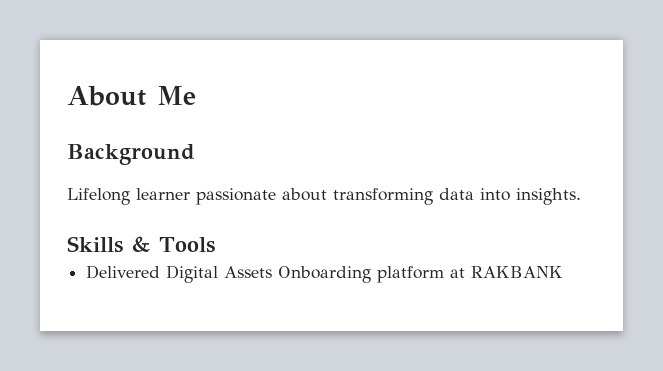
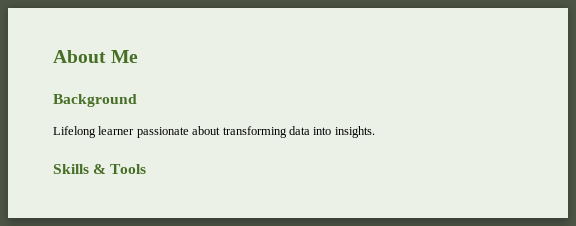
- Delivered Digital Assets Onboarding platform at RAKBANK

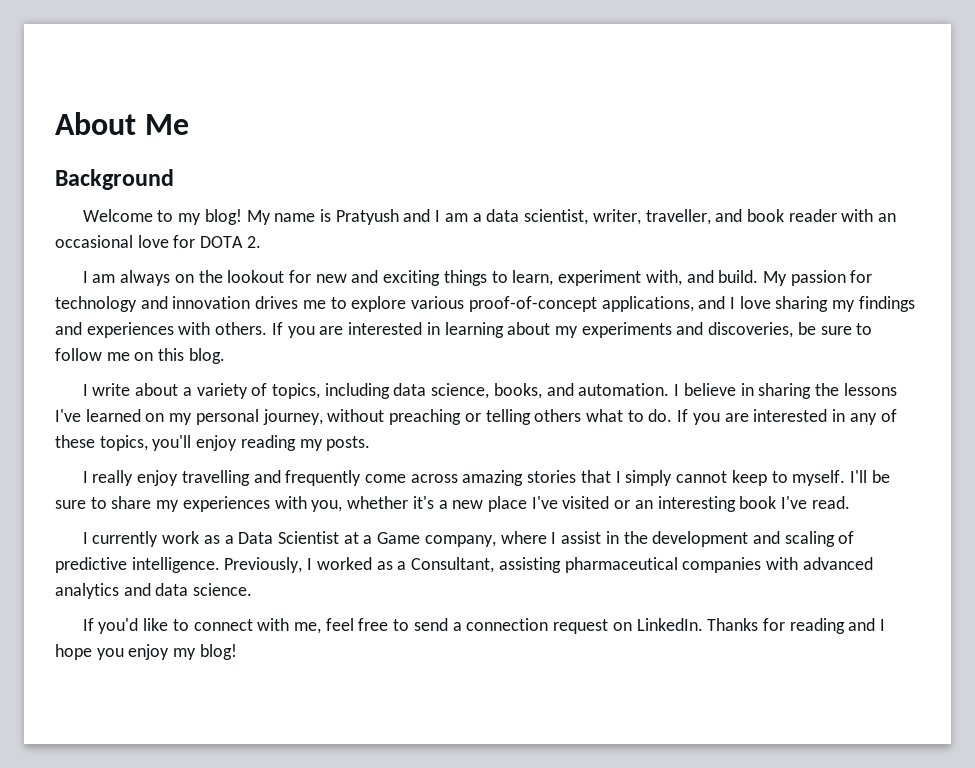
- Lifelong learner passionate about transforming data into insights.
- Skills & Tools
+ Welcome to my blog! My name is Pratyush and I am a data scientist, writer, traveller, and book reader with an occasional love for DOTA 2.
+ I am always on the lookout for new and exciting things to learn, experiment with, and build. My passion for technology and innovation drives me to explore various proof-of-concept applications, and I love sharing my findings and experiences with others. If you are interested in learning about my experiments and discoveries, be sure to follow me on this blog.
+ I write about a variety of topics, including data science, books, and automation. I believe in sharing the lessons I've learned on my personal journey, without preaching or telling others what to do. If you are interested in any of these topics, you'll enjoy reading my posts.
+ I really enjoy travelling and frequently come across amazing stories that I simply cannot keep to myself. I'll be sure to share my experiences with you, whether it's a new place I've visited or an interesting book I've read.
+ I currently work as a Data Scientist at a Game company, where I assist in the development and scaling of predictive intelligence. Previously, I worked as a Consultant, assisting pharmaceutical companies with advanced analytics and data science.
+ If you'd like to connect with me, feel free to send a connection request on LinkedIn. Thanks for reading and I hope you enjoy my blog!

